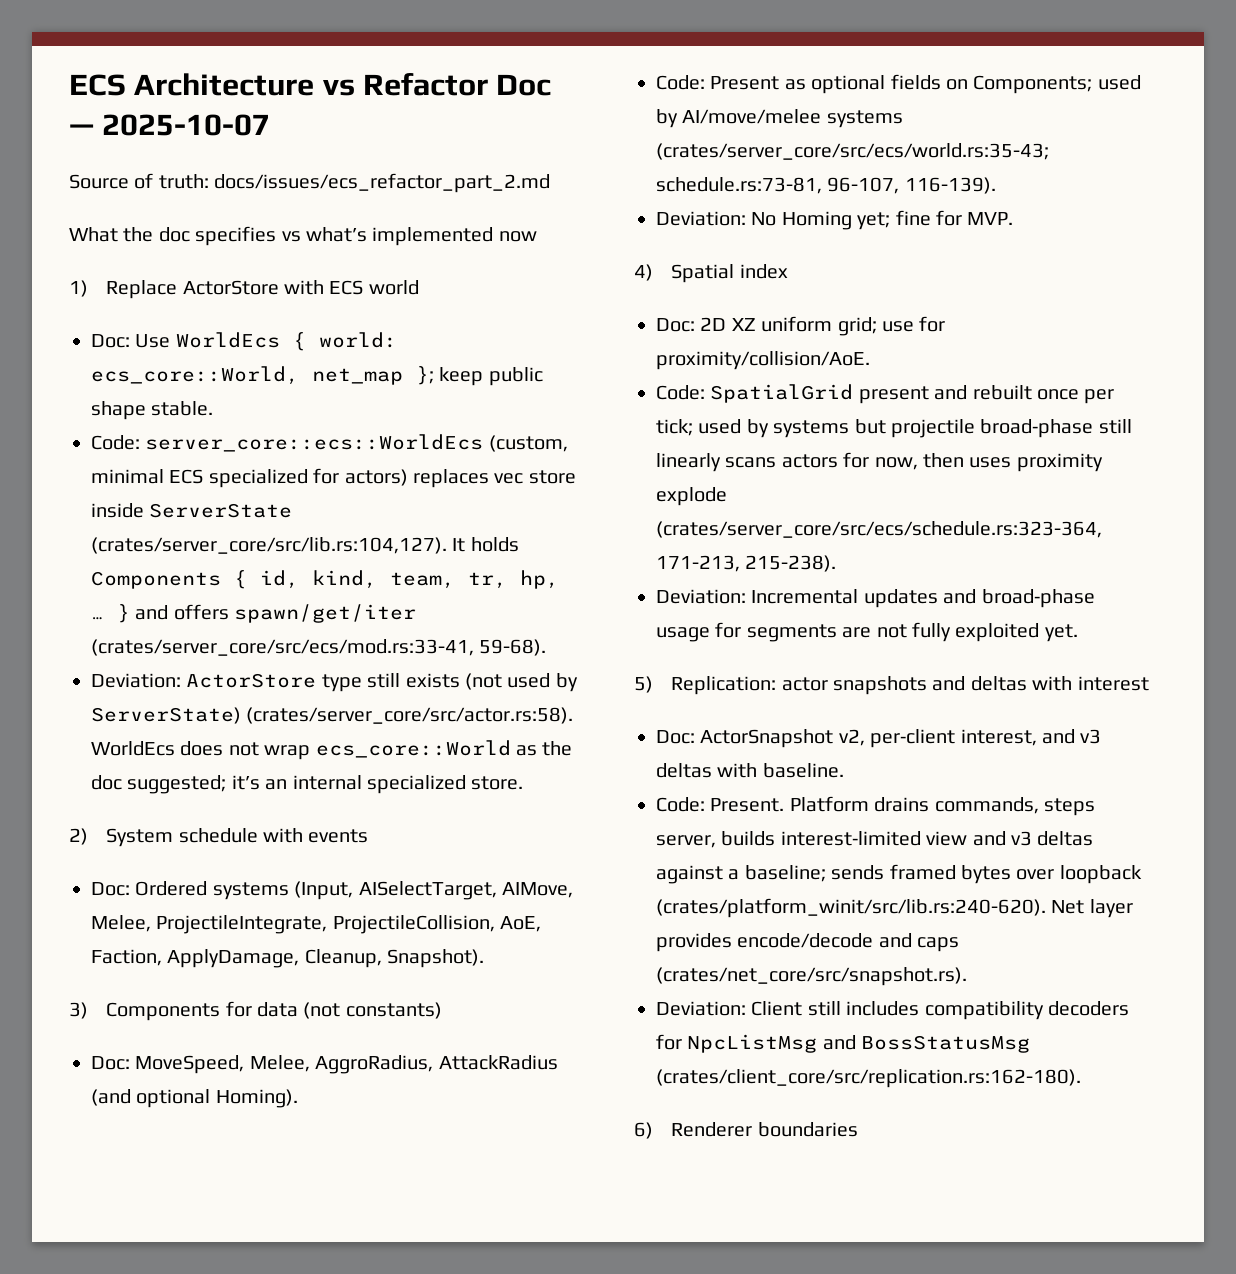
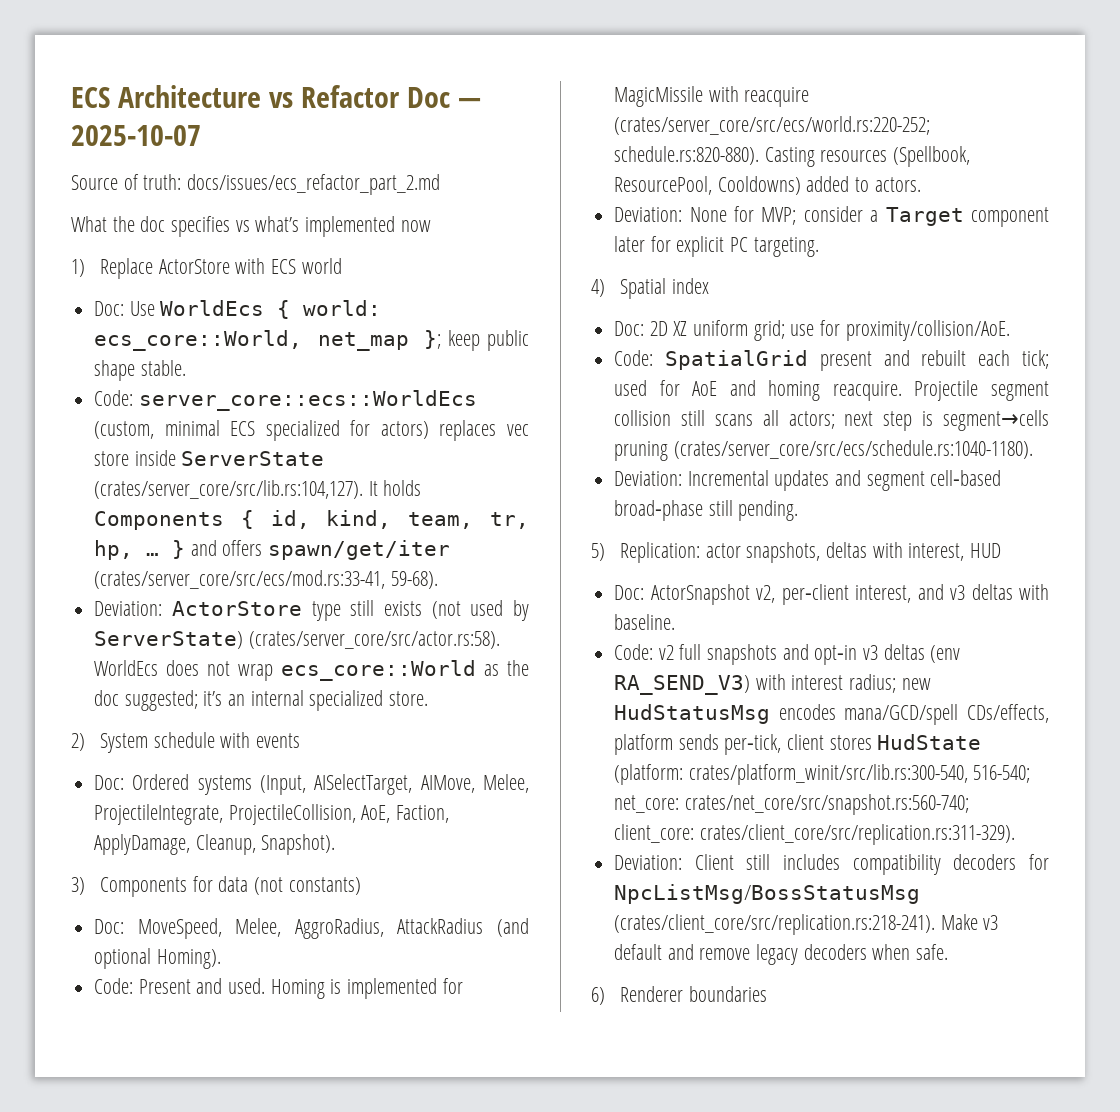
- Code: Present as optional fields on Components; used by AI/move/melee systems (crates/server_core/src/ecs/world.rs:35-43; schedule.rs:73-81, 96-107, 116-139).
- Deviation: No Homing yet; fine for MVP.
+ Code: Present and used. Homing is implemented for MagicMissile with reacquire (crates/server_core/src/ecs/world.rs:220-252; schedule.rs:820-880). Casting resources (Spellbook, ResourcePool, Cooldowns) added to actors.
+ Deviation: None for MVP; consider a Target component later for explicit PC targeting.
- Code: SpatialGrid present and rebuilt once per tick; used by systems but projectile broad‑phase still linearly scans actors for now, then uses proximity explode (crates/server_core/src/ecs/schedule.rs:323-364, 171-213, 215-238).
- Deviation: Incremental updates and broad‑phase usage for segments are not fully exploited yet.
- 5) Replication: actor snapshots and deltas with interest
+ Code: SpatialGrid present and rebuilt each tick; used for AoE and homing reacquire. Projectile segment collision still scans all actors; next step is segment→cells pruning (crates/server_core/src/ecs/schedule.rs:1040-1180).
+ Deviation: Incremental updates and segment cell‑based broad‑phase still pending.
+ 5) Replication: actor snapshots, deltas with interest, HUD
- Code: Present. Platform drains commands, steps server, builds interest‑limited view and v3 deltas against a baseline; sends framed bytes over loopback (crates/platform_winit/src/lib.rs:240-620). Net layer provides encode/decode and caps (crates/net_core/src/snapshot.rs).
+ Code: v2 full snapshots and opt‑in v3 deltas (env RA_SEND_V3) with interest radius; new HudStatusMsg encodes mana/GCD/spell CDs/effects, platform sends per‑tick, client stores HudState (platform: crates/platform_winit/src/lib.rs:300-540, 516-540; net_core: crates/net_core/src/snapshot.rs:560-740; client_core: crates/client_core/src/replication.rs:311-329).
- Deviation: Client still includes compatibility decoders for NpcListMsg and BossStatusMsg (crates/client_core/src/replication.rs:162-180).
+ Deviation: Client still includes compatibility decoders for NpcListMsg/BossStatusMsg (crates/client_core/src/replication.rs:218-241). Make v3 default and remove legacy decoders when safe.

